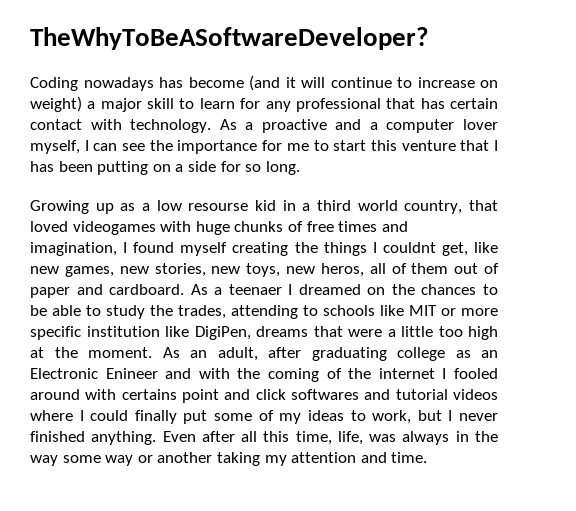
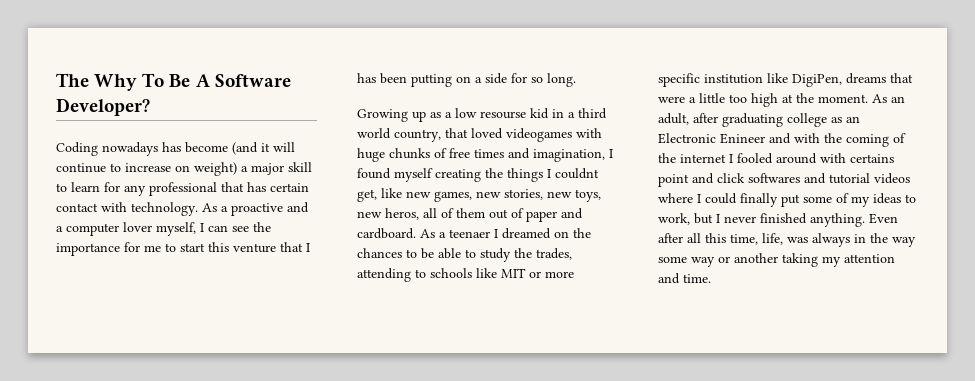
- TheWhyToBeASoftwareDeveloper?
+ The Why To Be A Software Developer?

